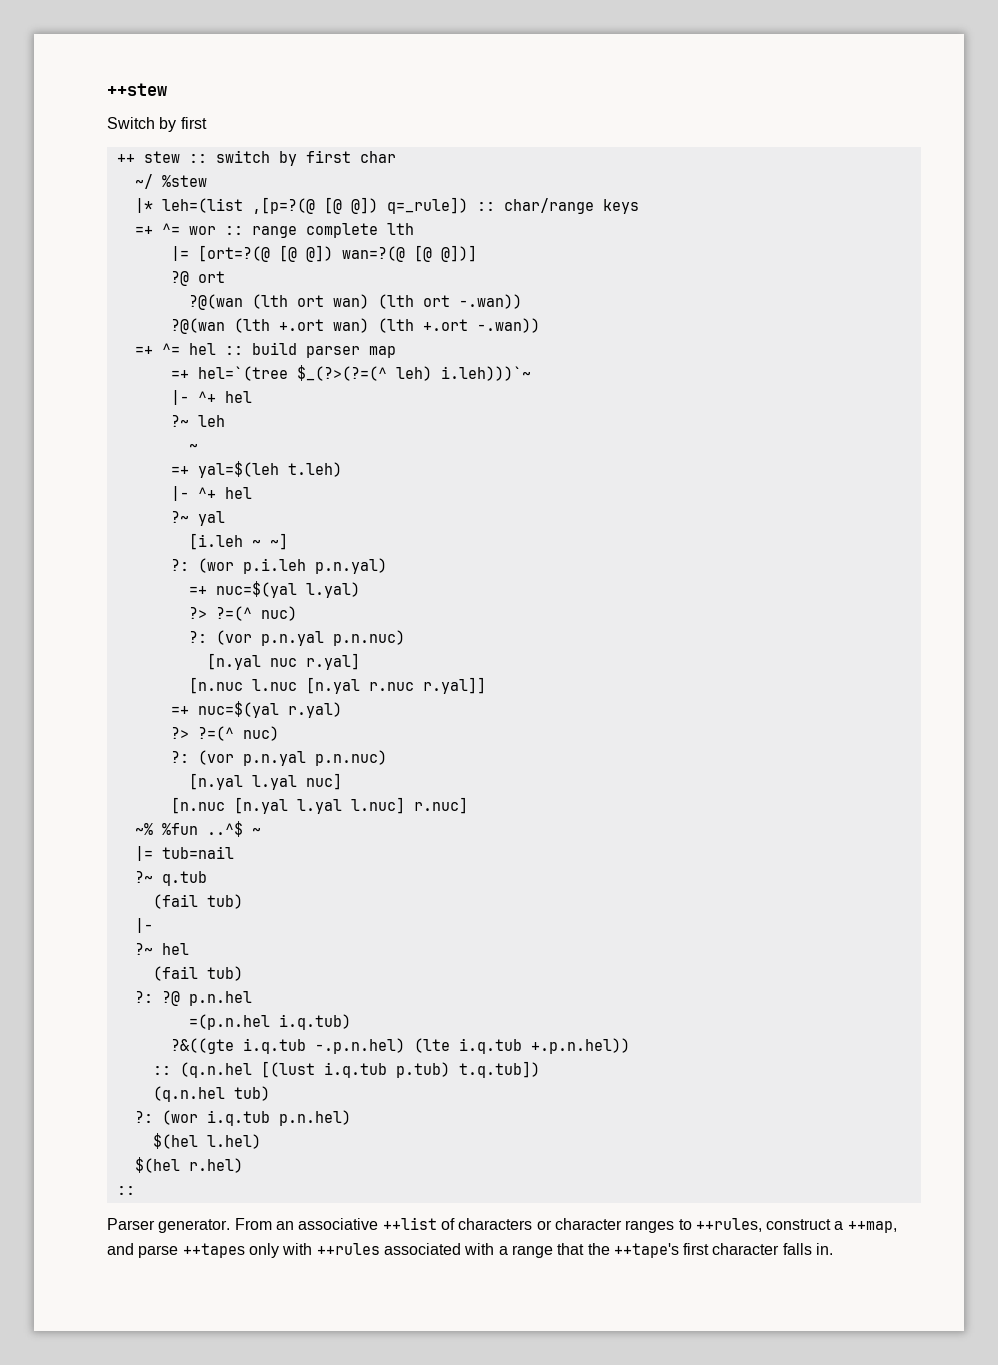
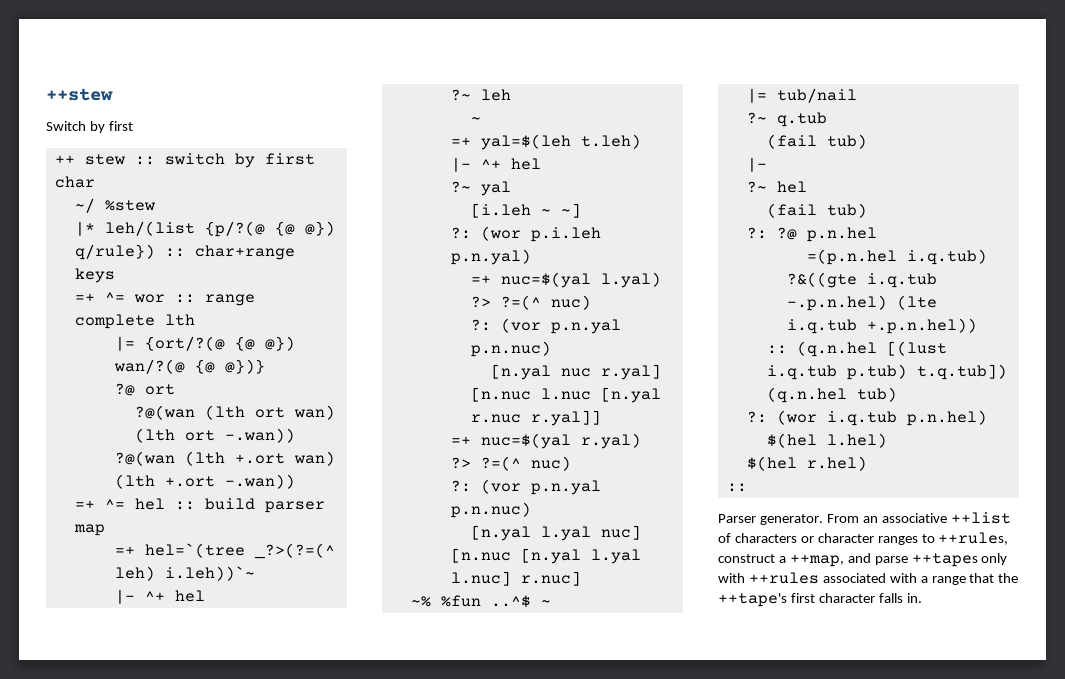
- |* leh=(list ,[p=?(@ [@ @]) q=_rule]) :: char/range keys
+ |* leh/(list {p/?(@ {@ @}) q/rule}) :: char+range keys
- |= [ort=?(@ [@ @]) wan=?(@ [@ @])]
+ |= {ort/?(@ {@ @}) wan/?(@ {@ @})}
- =+ hel=`(tree $_(?>(?=(^ leh) i.leh)))`~
+ =+ hel=`(tree _?>(?=(^ leh) i.leh))`~
- |= tub=nail
+ |= tub/nail

